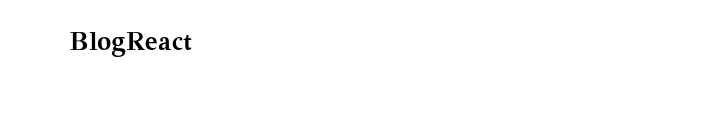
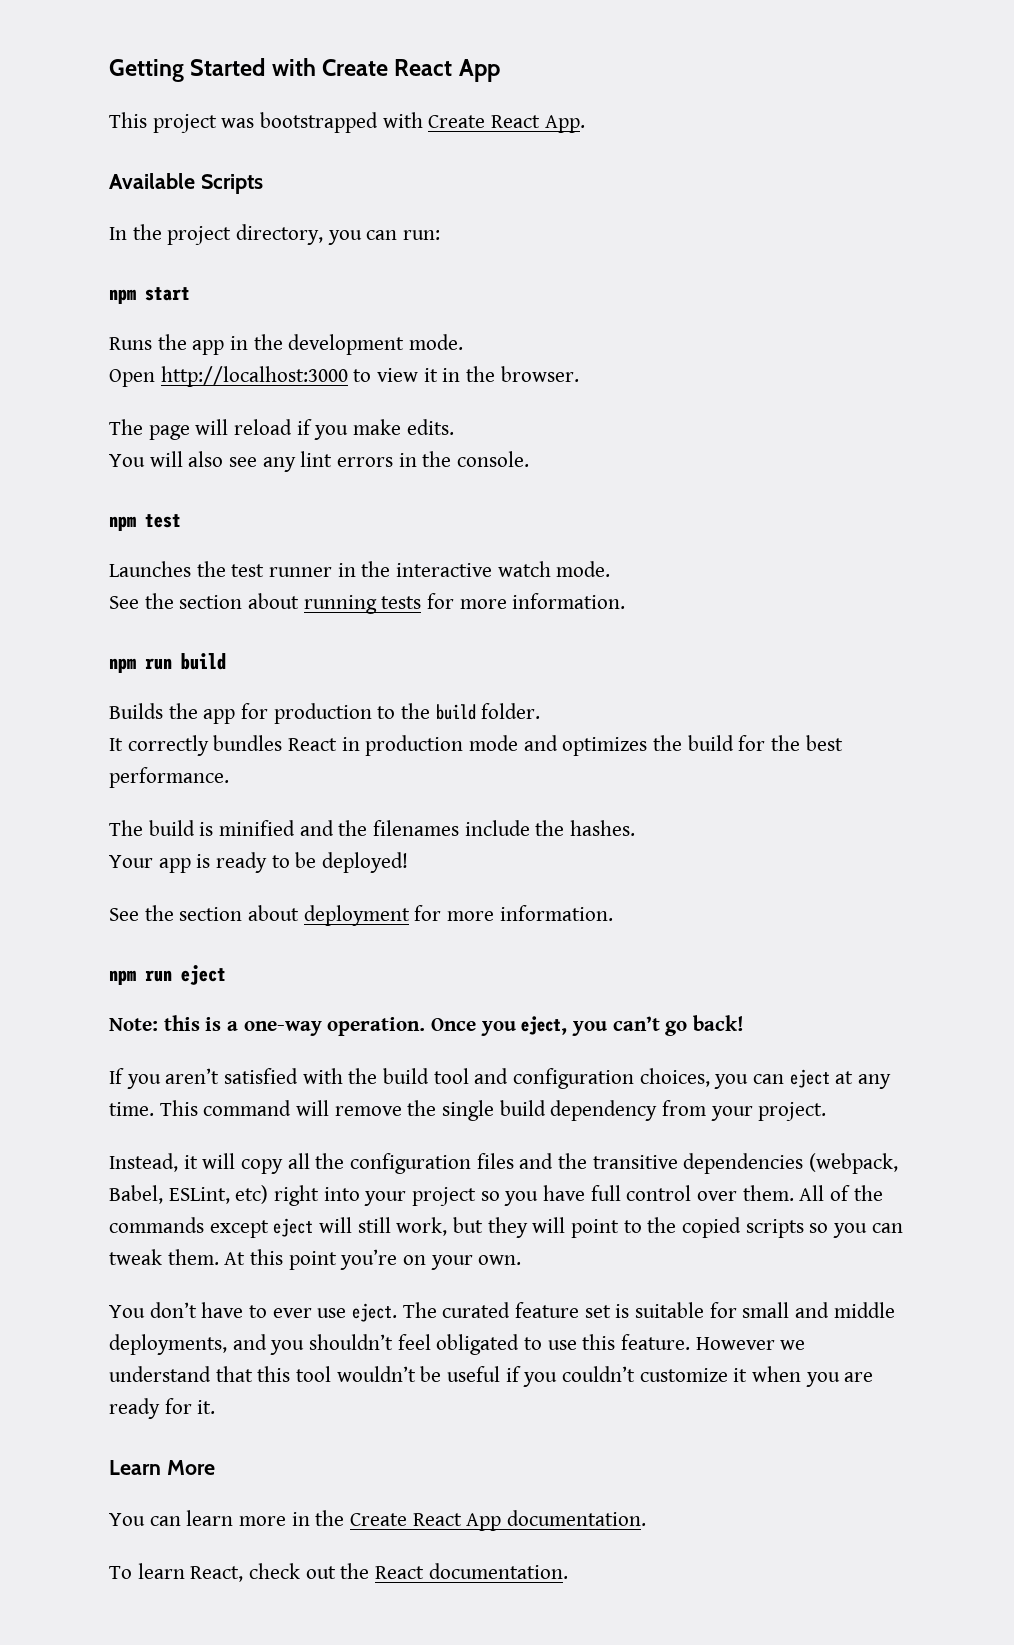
- BlogReact
+ Getting Started with Create React App
+ This project was bootstrapped with Create React App.
+ Available Scripts
+ In the project directory, you can run:
+ npm start
+ Runs the app in the development mode.
+ Open http://localhost:3000 to view it in the browser.
+ The page will reload if you make edits.
+ You will also see any lint errors in the console.
+ npm test
+ Launches the test runner in the interactive watch mode.
+ See the section about running tests for more information.
+ npm run build
+ Builds the app for production to the build folder.
+ It correctly bundles React in production mode and optimizes the build for the best performance.
+ The build is minified and the filenames include the hashes.
+ Your app is ready to be deployed!
+ See the section about deployment for more information.
+ npm run eject
+ Note: this is a one-way operation. Once you eject, you can’t go back!
+ If you aren’t satisfied with the build tool and configuration choices, you can eject at any time. This command will remove the single build dependency from your project.
+ Instead, it will copy all the configuration files and the transitive dependencies (webpack, Babel, ESLint, etc) right into your project so you have full control over them. All of the commands except eject will still work, but they will point to the copied scripts so you can tweak them. At this point you’re on your own.
+ You don’t have to ever use eject. The curated feature set is suitable for small and middle deployments, and you shouldn’t feel obligated to use this feature. However we understand that this tool wouldn’t be useful if you couldn’t customize it when you are ready for it.
+ Learn More
+ You can learn more in the Create React App documentation.
+ To learn React, check out the React documentation.

